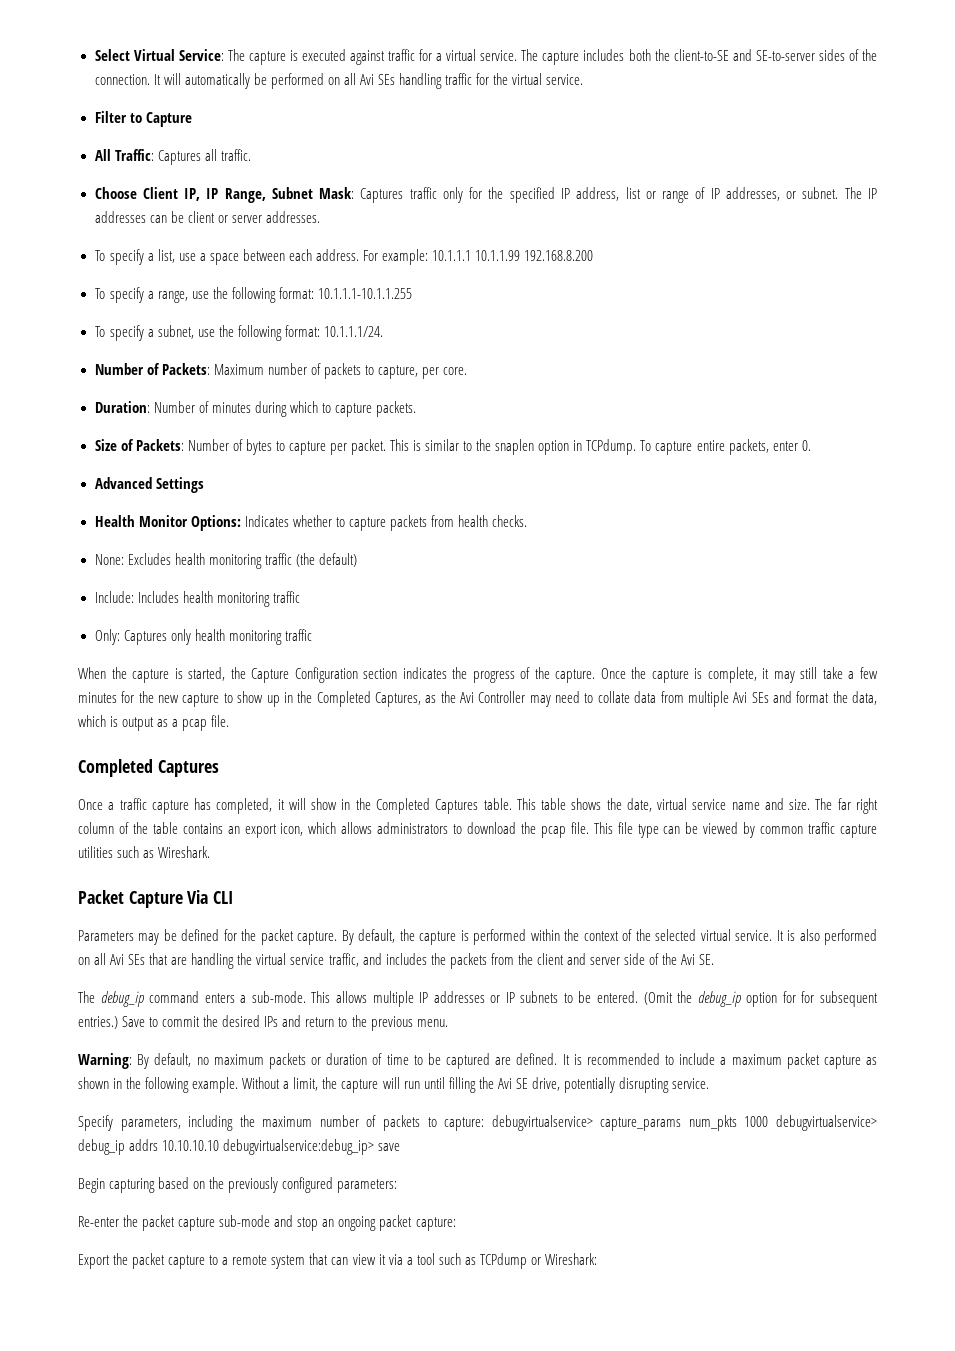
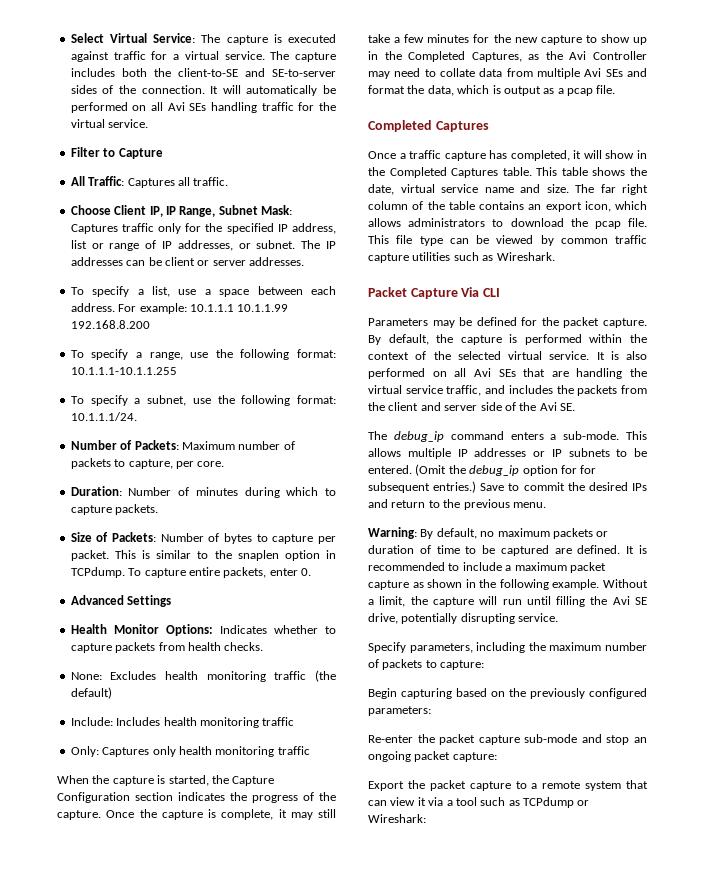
- Specify parameters, including the maximum number of packets to capture: debugvirtualservice> capture_params num_pkts 1000 debugvirtualservice> debug_ip addrs 10.10.10.10 debugvirtualservice:debug_ip> save
+ Specify parameters, including the maximum number of packets to capture:

